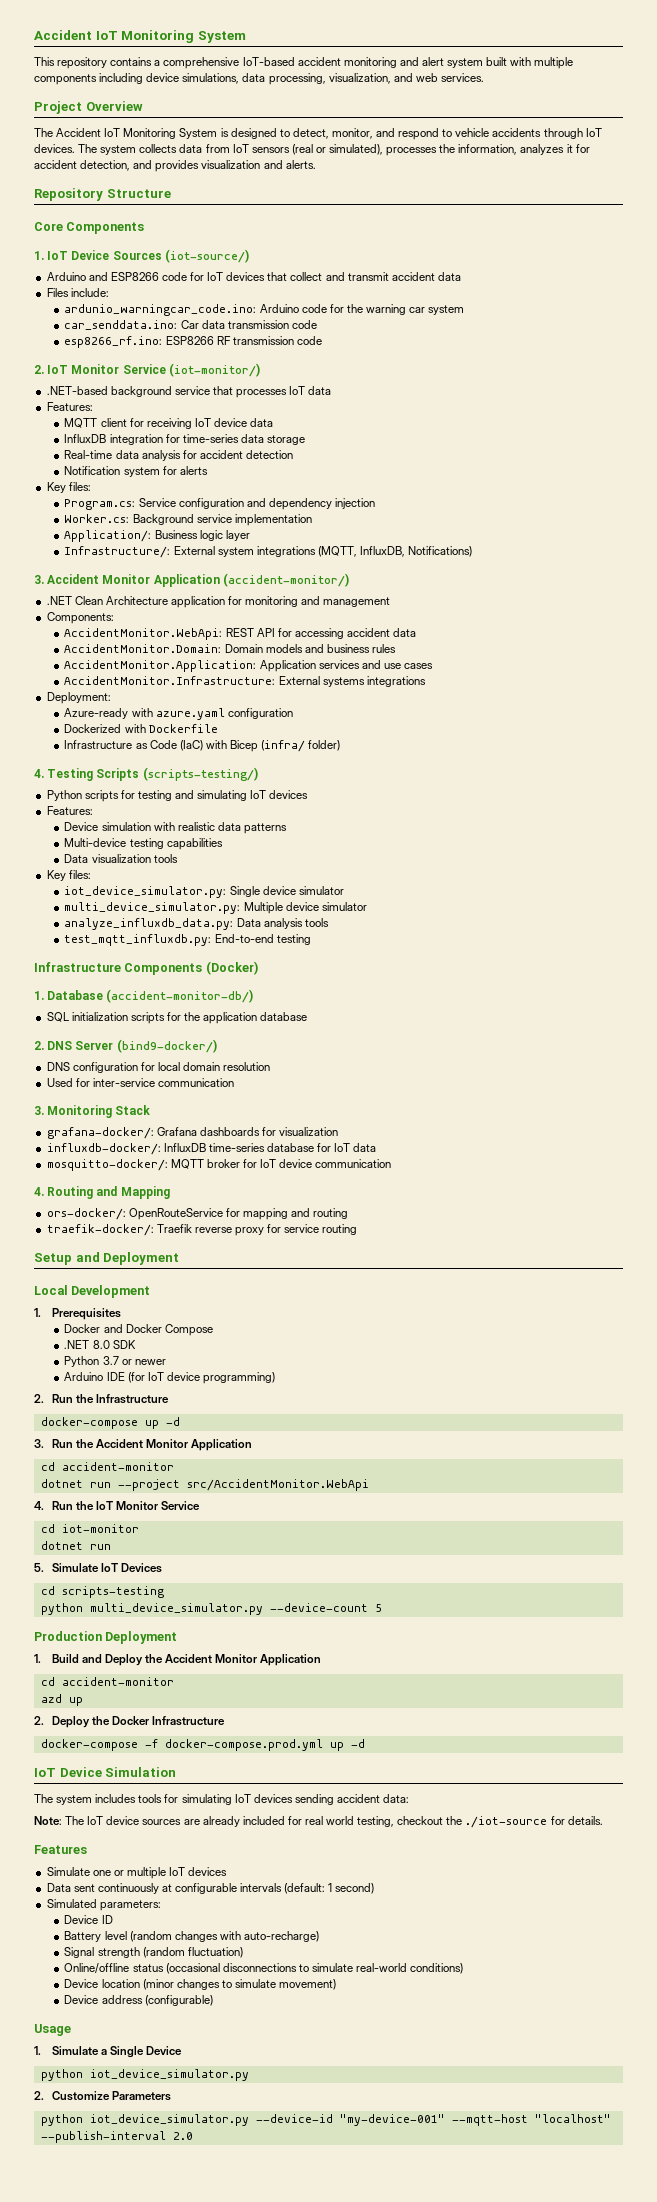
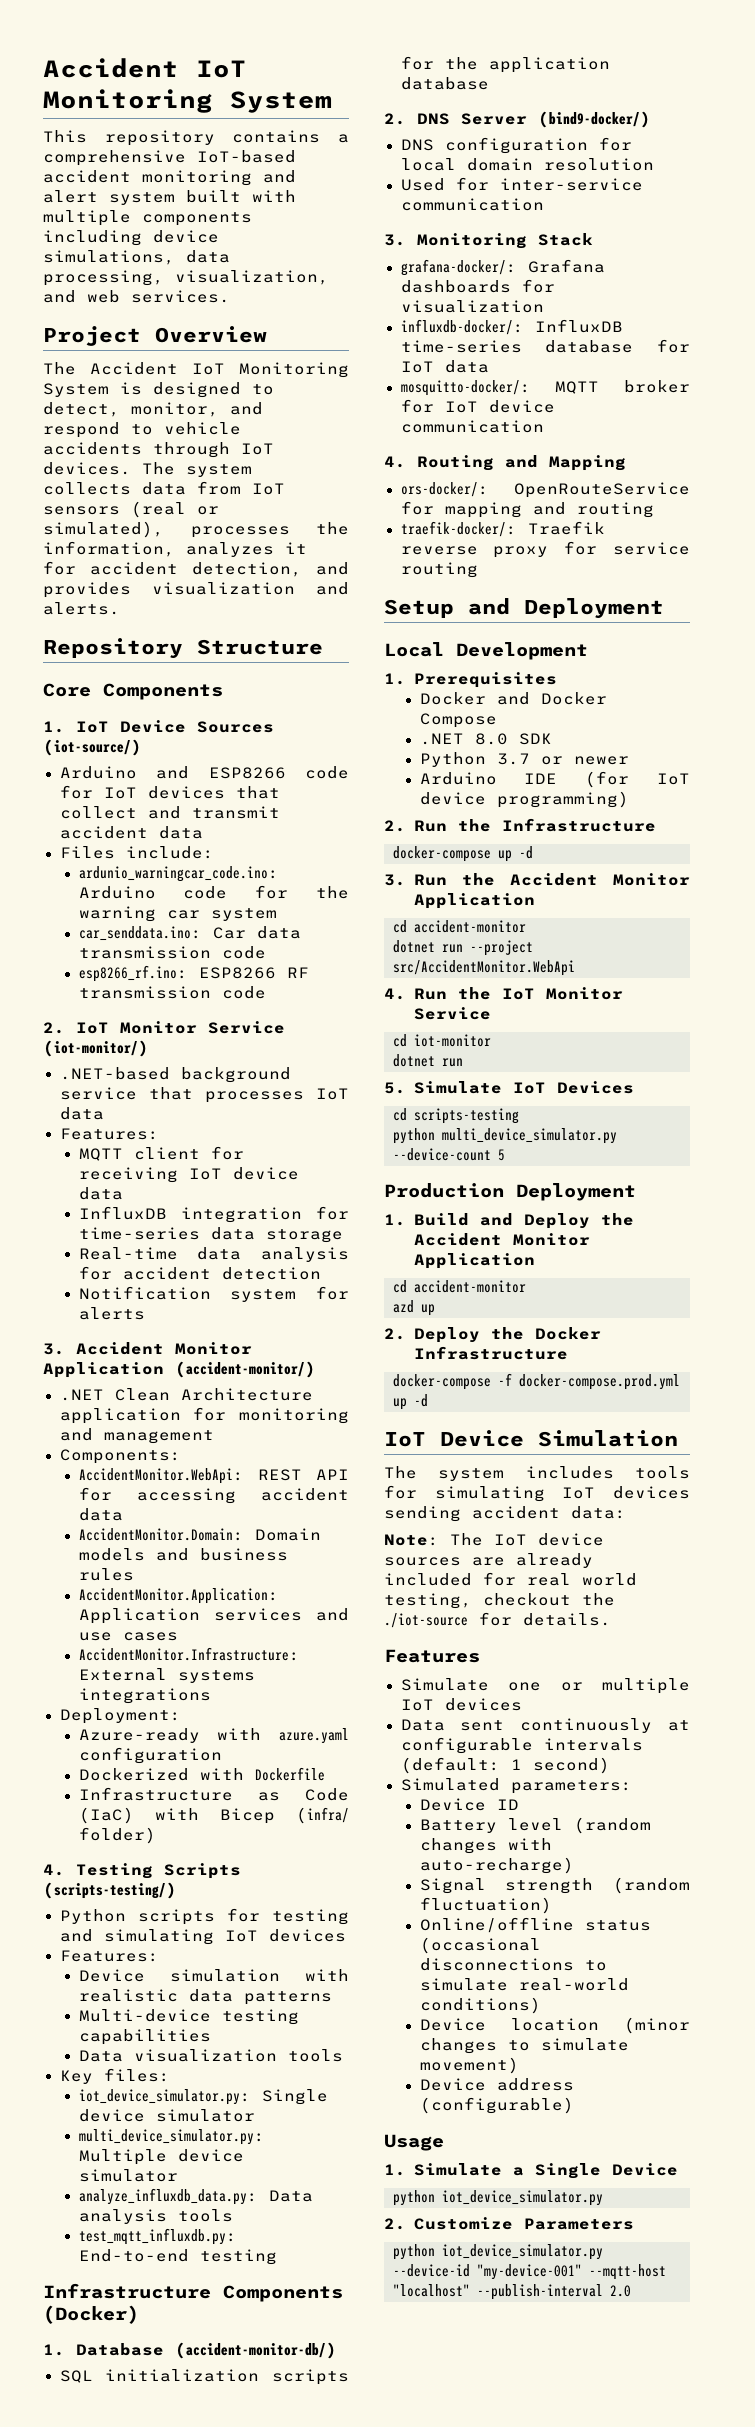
  Notification system for alerts
- Key files:
- Program.cs: Service configuration and dependency injection
- Worker.cs: Background service implementation
- Application/: Business logic layer
- Infrastructure/: External system integrations (MQTT, InfluxDB, Notifications)

